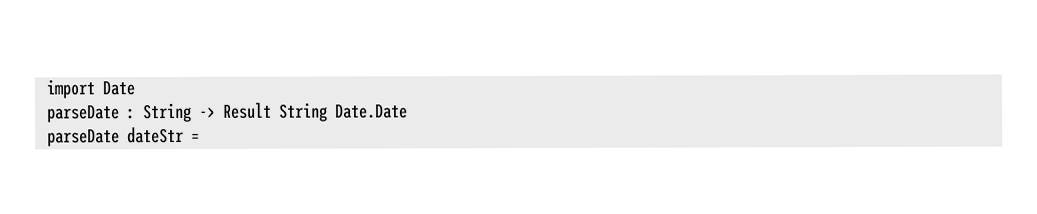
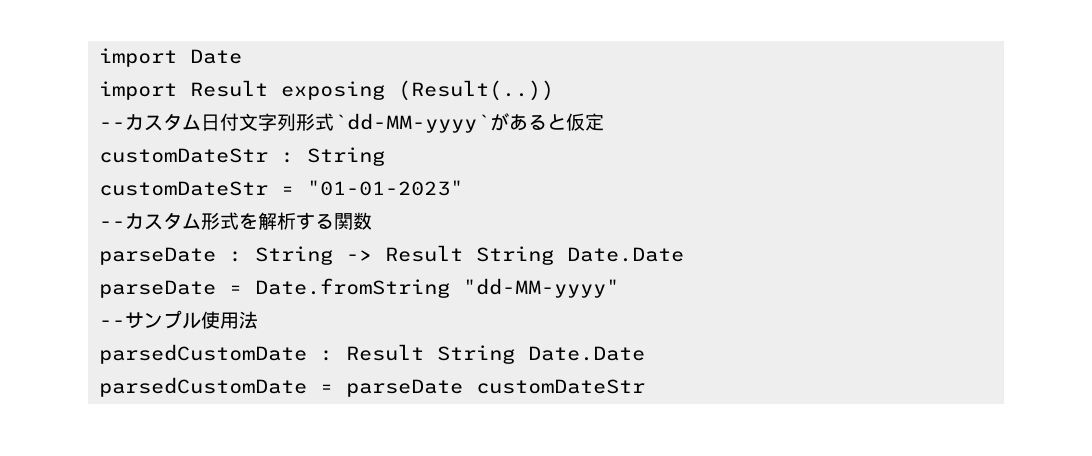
+ import Result exposing (Result(..))
+ --カスタム日付文字列形式`dd-MM-yyyy`があると仮定
+ customDateStr : String
+ customDateStr = "01-01-2023"
+ --カスタム形式を解析する関数
- parseDate dateStr =
+ parseDate = Date.fromString "dd-MM-yyyy"
+ --サンプル使用法
+ parsedCustomDate : Result String Date.Date
+ parsedCustomDate = parseDate customDateStr

